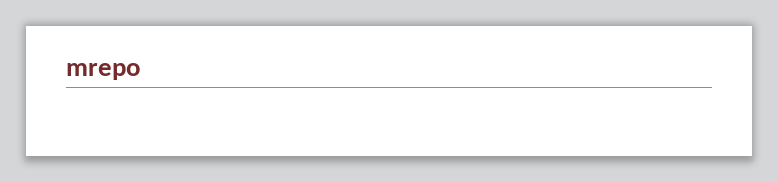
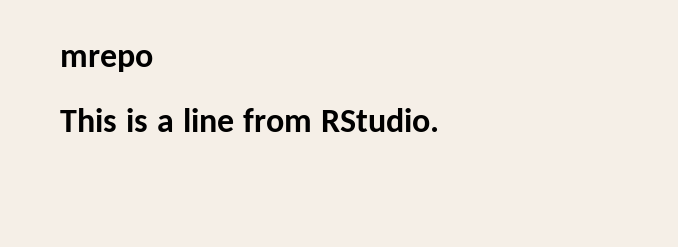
+ This is a line from RStudio.

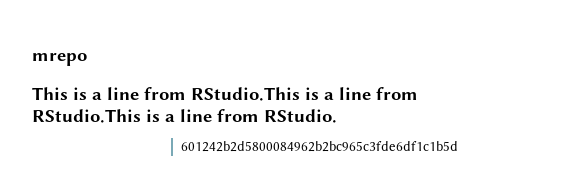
- This is a line from RStudio.
+ This is a line from RStudio.This is a line from RStudio.This is a line from RStudio.
+ 601242b2d5800084962b2bc965c3fde6df1c1b5d

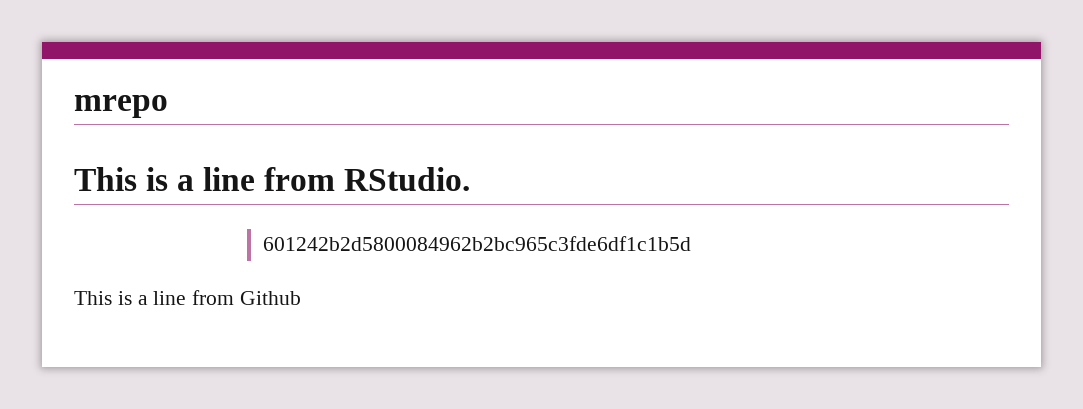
- This is a line from RStudio.This is a line from RStudio.This is a line from RStudio.
+ This is a line from RStudio.
  601242b2d5800084962b2bc965c3fde6df1c1b5d
+ This is a line from Github

